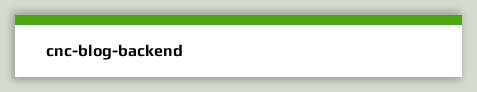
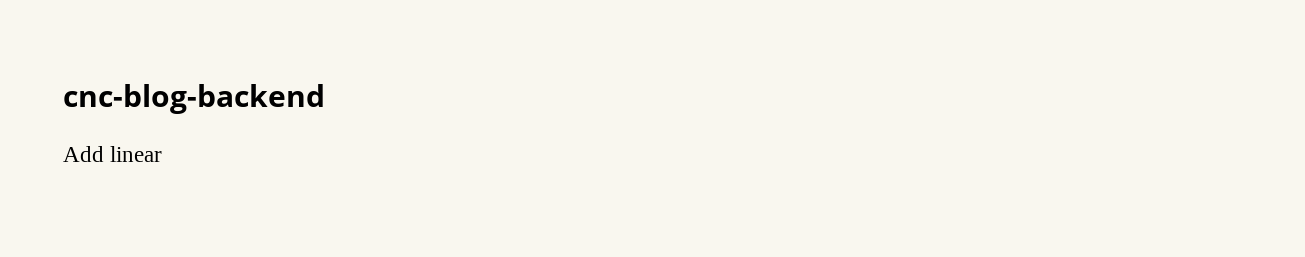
+ Add linear

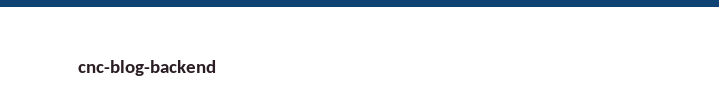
- Add linear

